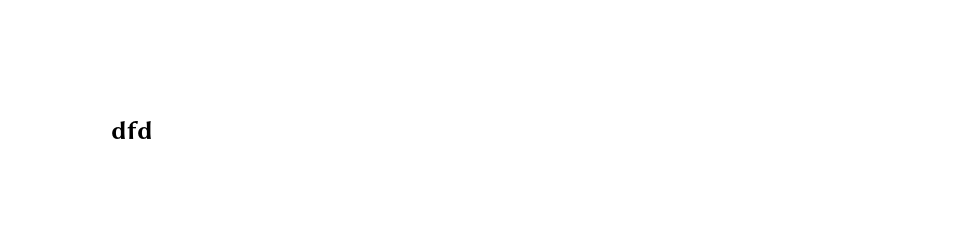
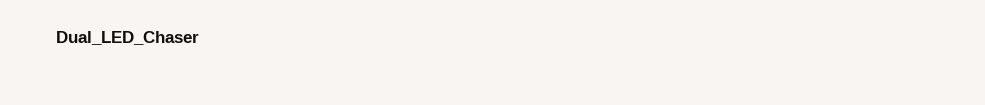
- dfd
+ Dual_LED_Chaser

